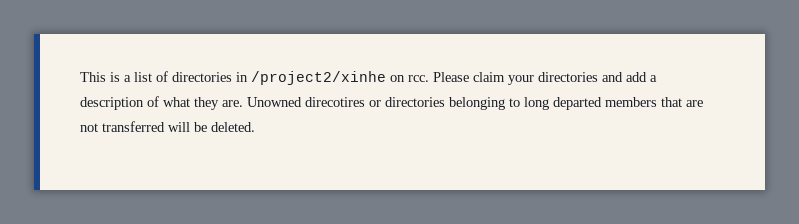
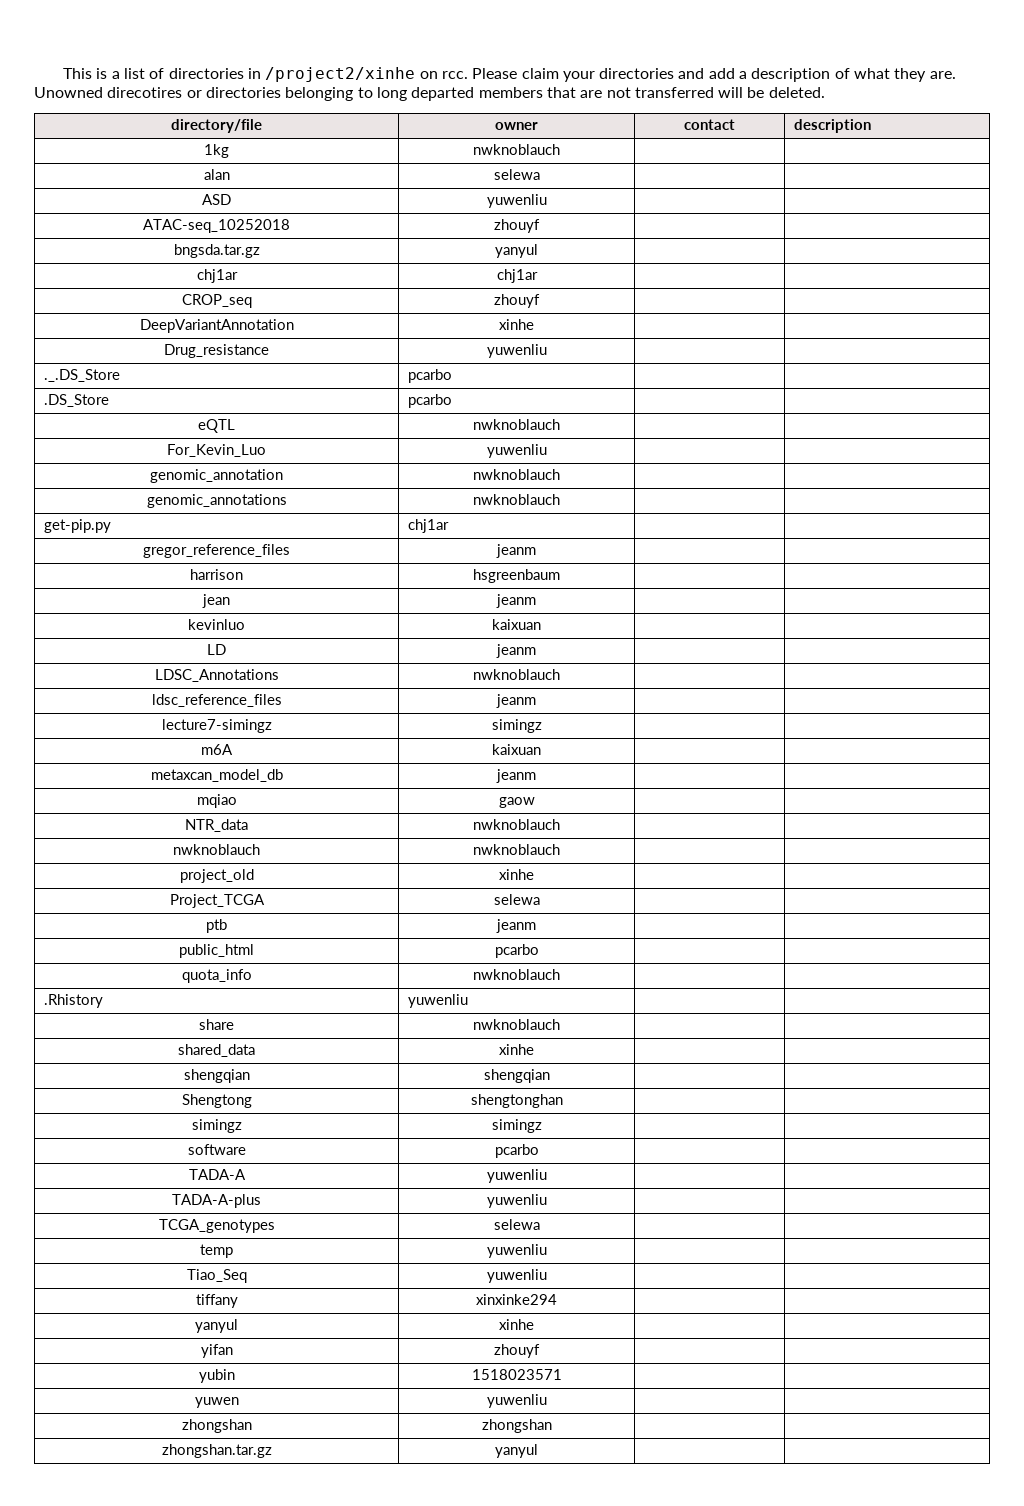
+ directory/file | owner | contact | description
+ 1kg | nwknoblauch | |
+ alan | selewa | |
+ ASD | yuwenliu | |
+ ATAC-seq_10252018 | zhouyf | |
+ bngsda.tar.gz | yanyul | |
+ chj1ar | chj1ar | |
+ CROP_seq | zhouyf | |
+ DeepVariantAnnotation | xinhe | |
+ Drug_resistance | yuwenliu | |
+ ._.DS_Store | pcarbo | |
+ .DS_Store | pcarbo | |
+ eQTL | nwknoblauch | |
+ For_Kevin_Luo | yuwenliu | |
+ genomic_annotation | nwknoblauch | |
+ genomic_annotations | nwknoblauch | |
+ get-pip.py | chj1ar | |
+ gregor_reference_files | jeanm | |
+ harrison | hsgreenbaum | |
+ jean | jeanm | |
+ kevinluo | kaixuan | |
+ LD | jeanm | |
+ LDSC_Annotations | nwknoblauch | |
+ ldsc_reference_files | jeanm | |
+ lecture7-simingz | simingz | |
+ m6A | kaixuan | |
+ metaxcan_model_db | jeanm | |
+ mqiao | gaow | |
+ NTR_data | nwknoblauch | |
+ nwknoblauch | nwknoblauch | |
+ project_old | xinhe | |
+ Project_TCGA | selewa | |
+ ptb | jeanm | |
+ public_html | pcarbo | |
+ quota_info | nwknoblauch | |
+ .Rhistory | yuwenliu | |
+ share | nwknoblauch | |
+ shared_data | xinhe | |
+ shengqian | shengqian | |
+ Shengtong | shengtonghan | |
+ simingz | simingz | |
+ software | pcarbo | |
+ TADA-A | yuwenliu | |
+ TADA-A-plus | yuwenliu | |
+ TCGA_genotypes | selewa | |
+ temp | yuwenliu | |
+ Tiao_Seq | yuwenliu | |
+ tiffany | xinxinke294 | |
+ yanyul | xinhe | |
+ yifan | zhouyf | |
+ yubin | 1518023571 | |
+ yuwen | yuwenliu | |
+ zhongshan | zhongshan | |
+ zhongshan.tar.gz | yanyul | |

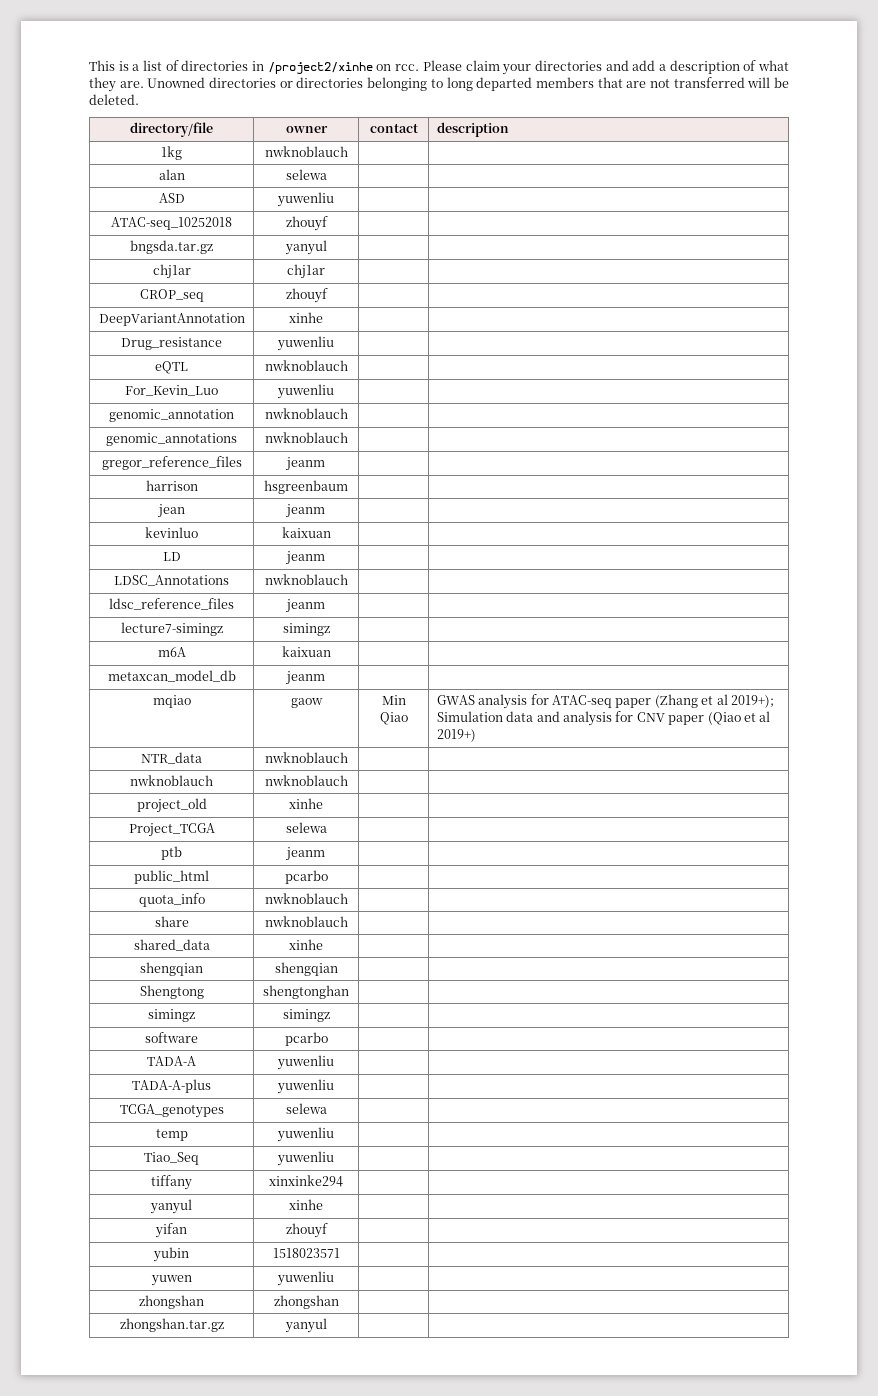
- Unowned direcotires or directories belonging to long departed members that are not transferred will be deleted.
+ Unowned directories or directories belonging to long departed members that are not transferred will be deleted.
- ._.DS_Store | pcarbo | |
- .DS_Store | pcarbo | |
- get-pip.py | chj1ar | |
- mqiao | gaow | |
+ mqiao | gaow | Min Qiao | GWAS analysis for ATAC-seq paper (Zhang et al 2019+); Simulation data and analysis for CNV paper (Qiao et al 2019+)
- .Rhistory | yuwenliu | |

